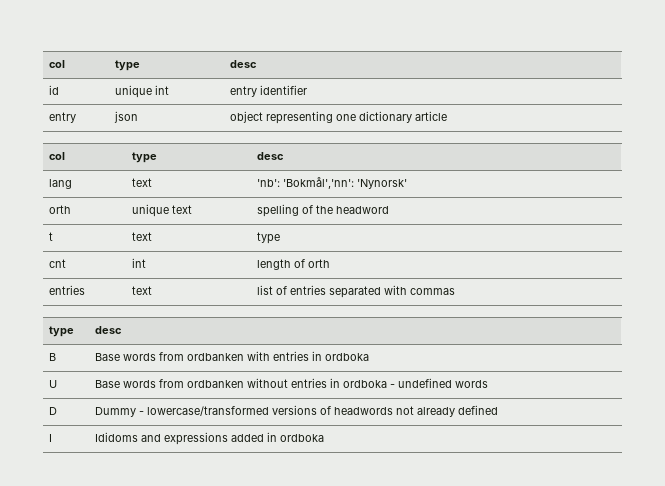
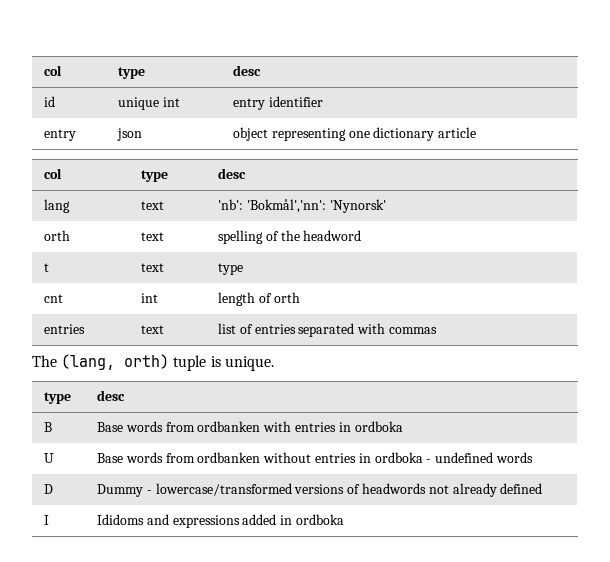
- orth | unique text | spelling of the headword
+ orth | text | spelling of the headword
+ The (lang, orth) tuple is unique.

